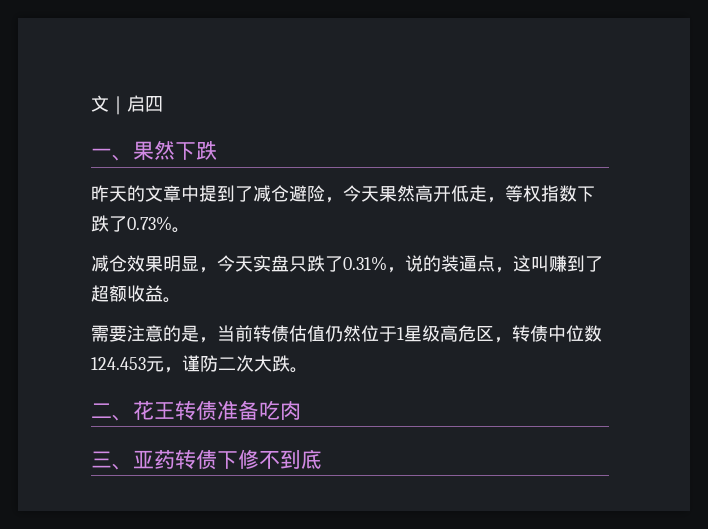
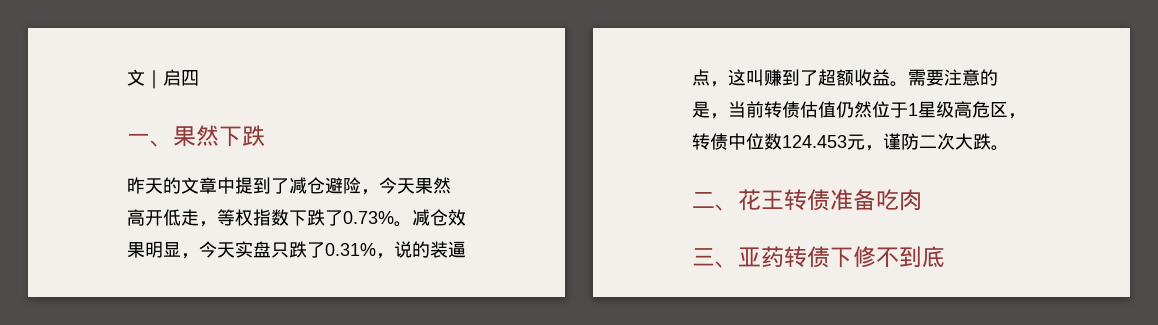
- 昨天的文章中提到了减仓避险，今天果然高开低走，等权指数下跌了0.73%。
- 减仓效果明显，今天实盘只跌了0.31%，说的装逼点，这叫赚到了超额收益。
- 需要注意的是，当前转债估值仍然位于1星级高危区，转债中位数124.453元，谨防二次大跌。
+ 昨天的文章中提到了减仓避险，今天果然高开低走，等权指数下跌了0.73%。减仓效果明显，今天实盘只跌了0.31%，说的装逼点，这叫赚到了超额收益。需要注意的是，当前转债估值仍然位于1星级高危区，转债中位数124.453元，谨防二次大跌。

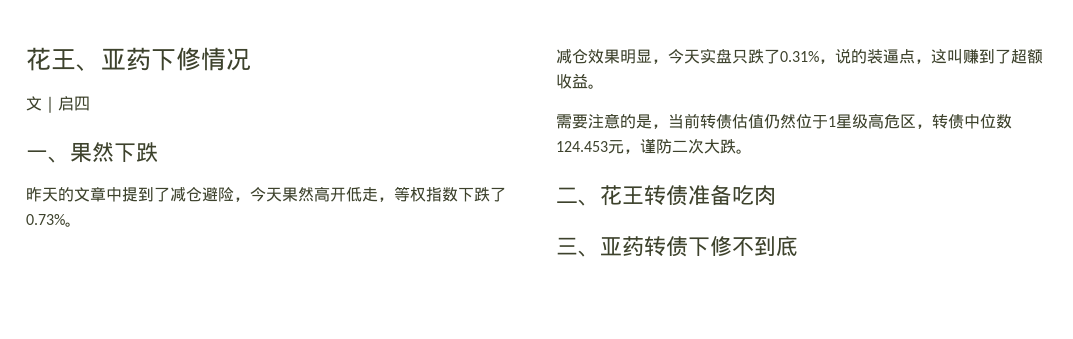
+ 花王、亚药下修情况
- 昨天的文章中提到了减仓避险，今天果然高开低走，等权指数下跌了0.73%。减仓效果明显，今天实盘只跌了0.31%，说的装逼点，这叫赚到了超额收益。需要注意的是，当前转债估值仍然位于1星级高危区，转债中位数124.453元，谨防二次大跌。
+ 昨天的文章中提到了减仓避险，今天果然高开低走，等权指数下跌了0.73%。
+ 减仓效果明显，今天实盘只跌了0.31%，说的装逼点，这叫赚到了超额收益。
+ 需要注意的是，当前转债估值仍然位于1星级高危区，转债中位数124.453元，谨防二次大跌。

